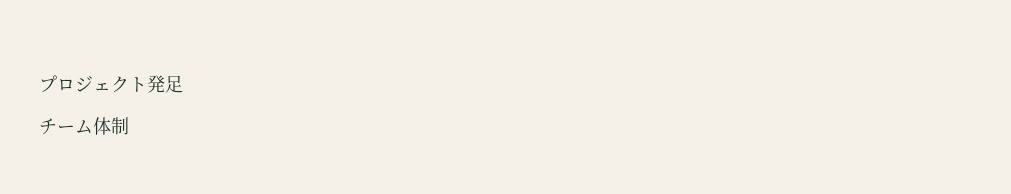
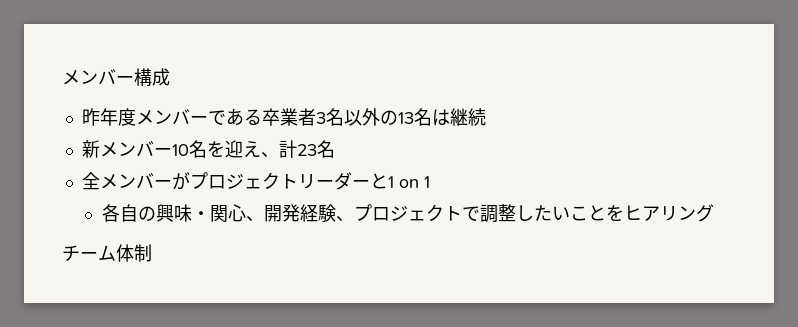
- プロジェクト発足
+ メンバー構成
+ 昨年度メンバーである卒業者3名以外の13名は継続
+ 新メンバー10名を迎え、計23名
+ 全メンバーがプロジェクトリーダーと1 on 1
+ 各自の興味・関心、開発経験、プロジェクトで調整したいことをヒアリング

